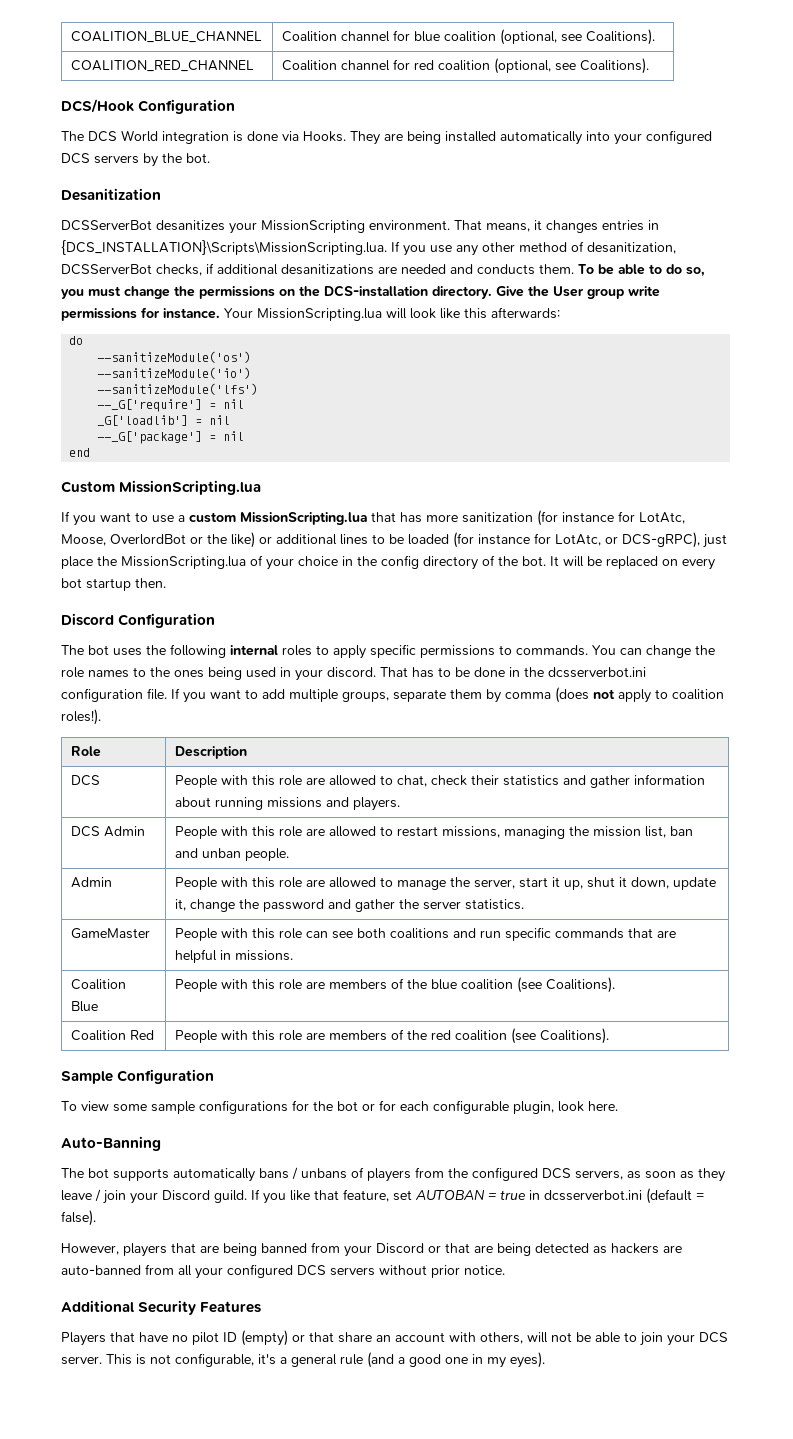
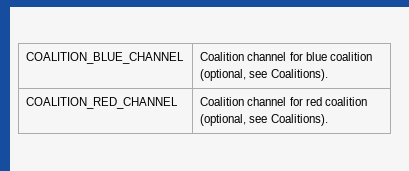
- DCS/Hook Configuration
- The DCS World integration is done via Hooks. They are being installed automatically into your configured DCS servers by the bot.
- Desanitization
- DCSServerBot desanitizes your MissionScripting environment. That means, it changes entries in {DCS_INSTALLATION}\Scripts\MissionScripting.lua. If you use any other method of desanitization, DCSServerBot checks, if additional desanitizations are needed and conducts them. To be able to do so, you must change the permissions on the DCS-installation directory. Give the User group write permissions for instance. Your MissionScripting.lua will look like this afterwards:
- do
- --sanitizeModule('os')
- --sanitizeModule('io')
- --sanitizeModule('lfs')
- --_G['require'] = nil
- _G['loadlib'] = nil
- --_G['package'] = nil
- end
- Custom MissionScripting.lua
- If you want to use a custom MissionScripting.lua that has more sanitization (for instance for LotAtc, Moose, OverlordBot or the like) or additional lines to be loaded (for instance for LotAtc, or DCS-gRPC), just place the MissionScripting.lua of your choice in the config directory of the bot. It will be replaced on every bot startup then.
- Discord Configuration
- The bot uses the following internal roles to apply specific permissions to commands. You can change the role names to the ones being used in your discord. That has to be done in the dcsserverbot.ini configuration file. If you want to add multiple groups, separate them by comma (does not apply to coalition roles!).
- Role | Description
- DCS | People with this role are allowed to chat, check their statistics and gather information about running missions and players.
- DCS Admin | People with this role are allowed to restart missions, managing the mission list, ban and unban people.
- Admin | People with this role are allowed to manage the server, start it up, shut it down, update it, change the password and gather the server statistics.
- GameMaster | People with this role can see both coalitions and run specific commands that are helpful in missions.
- Coalition Blue | People with this role are members of the blue coalition (see Coalitions).
- Coalition Red | People with this role are members of the red coalition (see Coalitions).
- Sample Configuration
- To view some sample configurations for the bot or for each configurable plugin, look here.
- Auto-Banning
- The bot supports automatically bans / unbans of players from the configured DCS servers, as soon as they leave / join your Discord guild. If you like that feature, set AUTOBAN = true in dcsserverbot.ini (default = false).
- However, players that are being banned from your Discord or that are being detected as hackers are auto-banned from all your configured DCS servers without prior notice.
- Additional Security Features
- Players that have no pilot ID (empty) or that share an account with others, will not be able to join your DCS server. This is not configurable, it's a general rule (and a good one in my eyes).

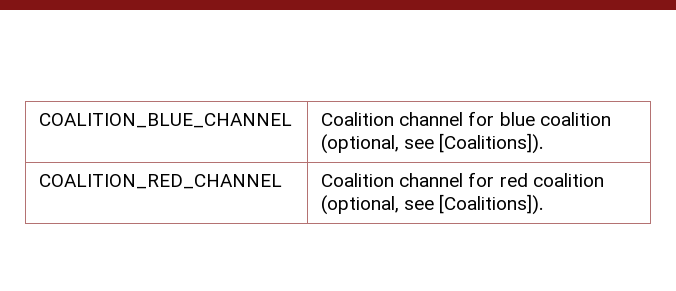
- COALITION_BLUE_CHANNEL | Coalition channel for blue coalition (optional, see Coalitions).
+ COALITION_BLUE_CHANNEL | Coalition channel for blue coalition (optional, see [Coalitions]).
- COALITION_RED_CHANNEL | Coalition channel for red coalition (optional, see Coalitions).
+ COALITION_RED_CHANNEL | Coalition channel for red coalition (optional, see [Coalitions]).

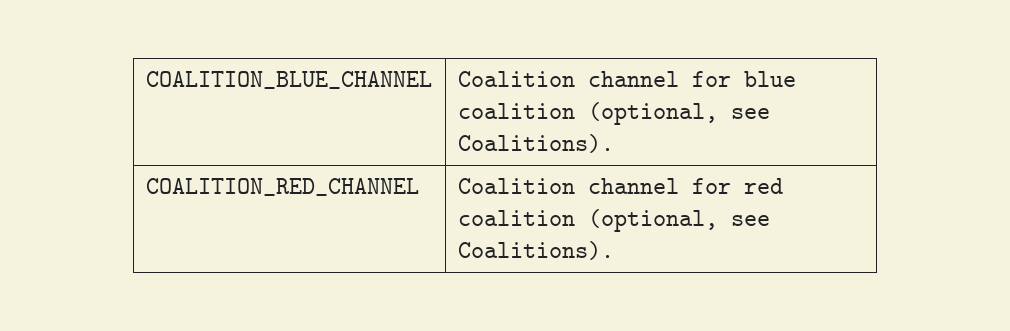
- COALITION_BLUE_CHANNEL | Coalition channel for blue coalition (optional, see [Coalitions]).
+ COALITION_BLUE_CHANNEL | Coalition channel for blue coalition (optional, see Coalitions).
- COALITION_RED_CHANNEL | Coalition channel for red coalition (optional, see [Coalitions]).
+ COALITION_RED_CHANNEL | Coalition channel for red coalition (optional, see Coalitions).

